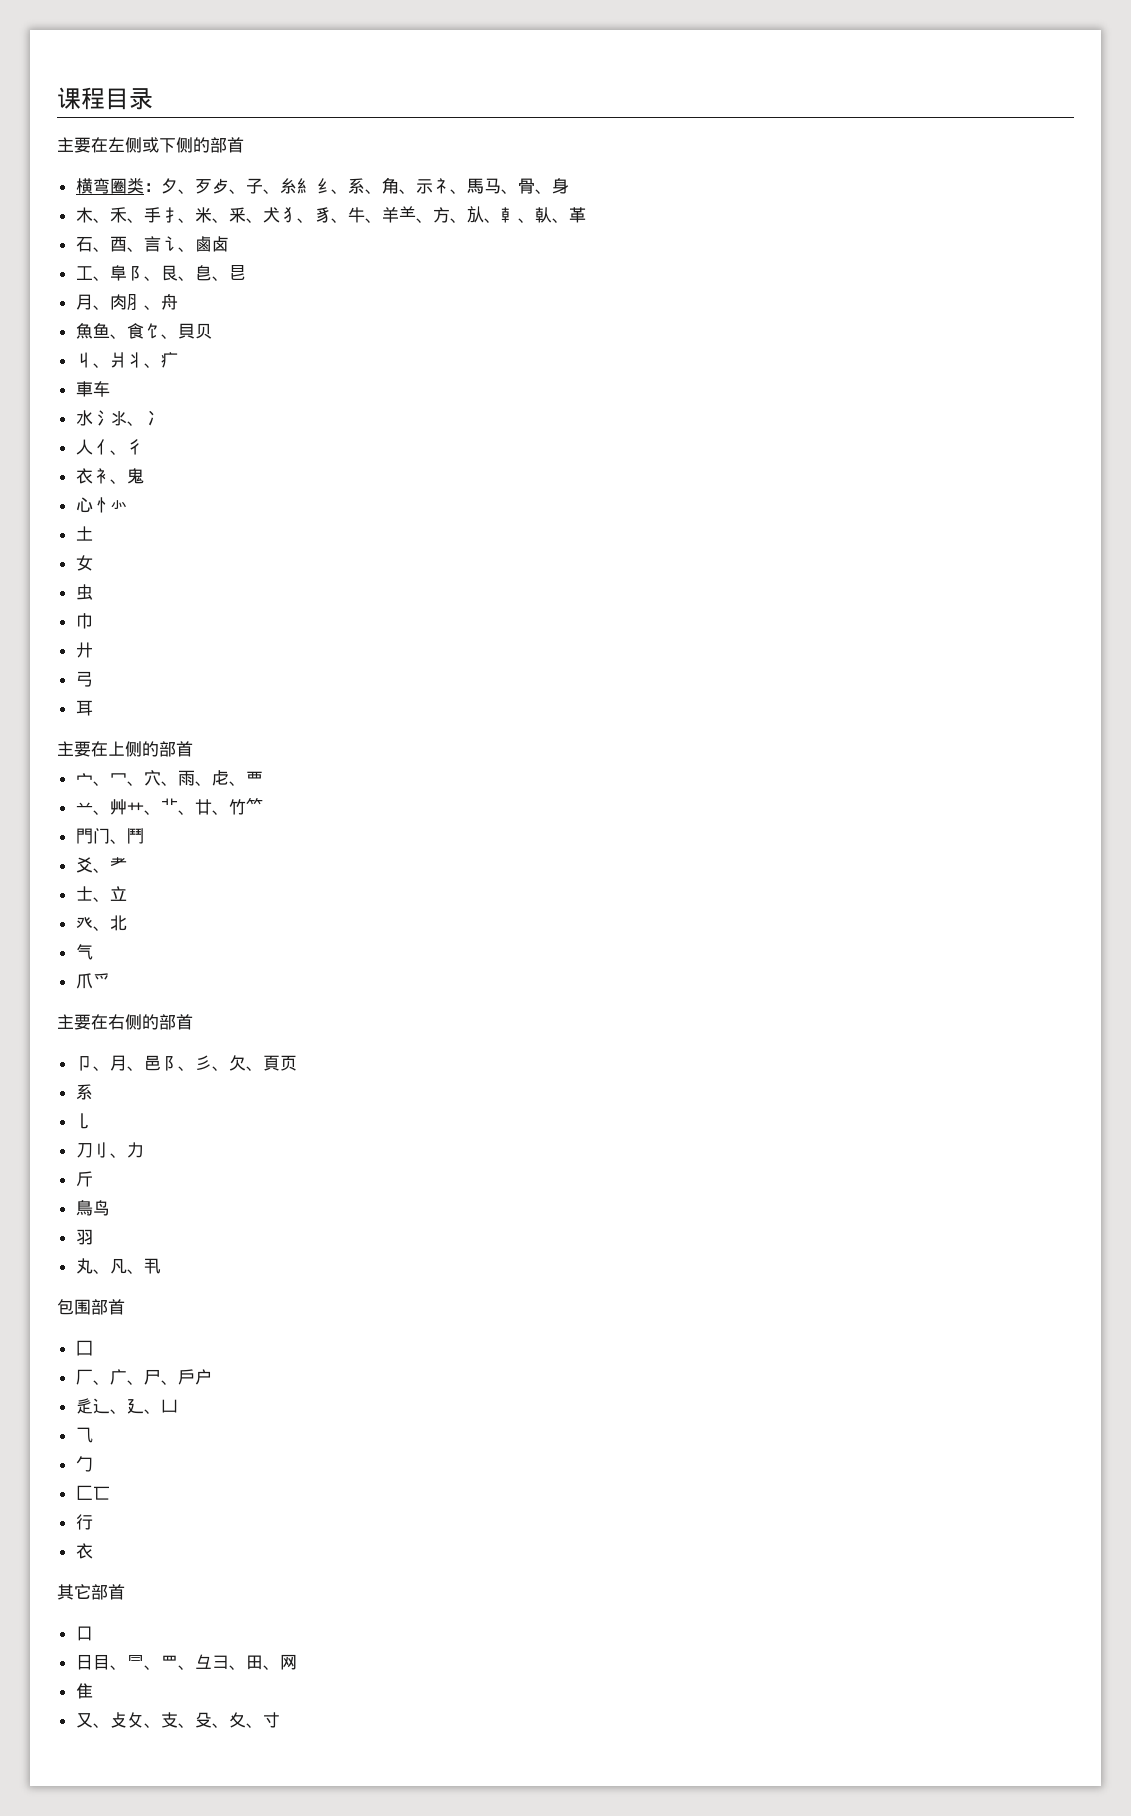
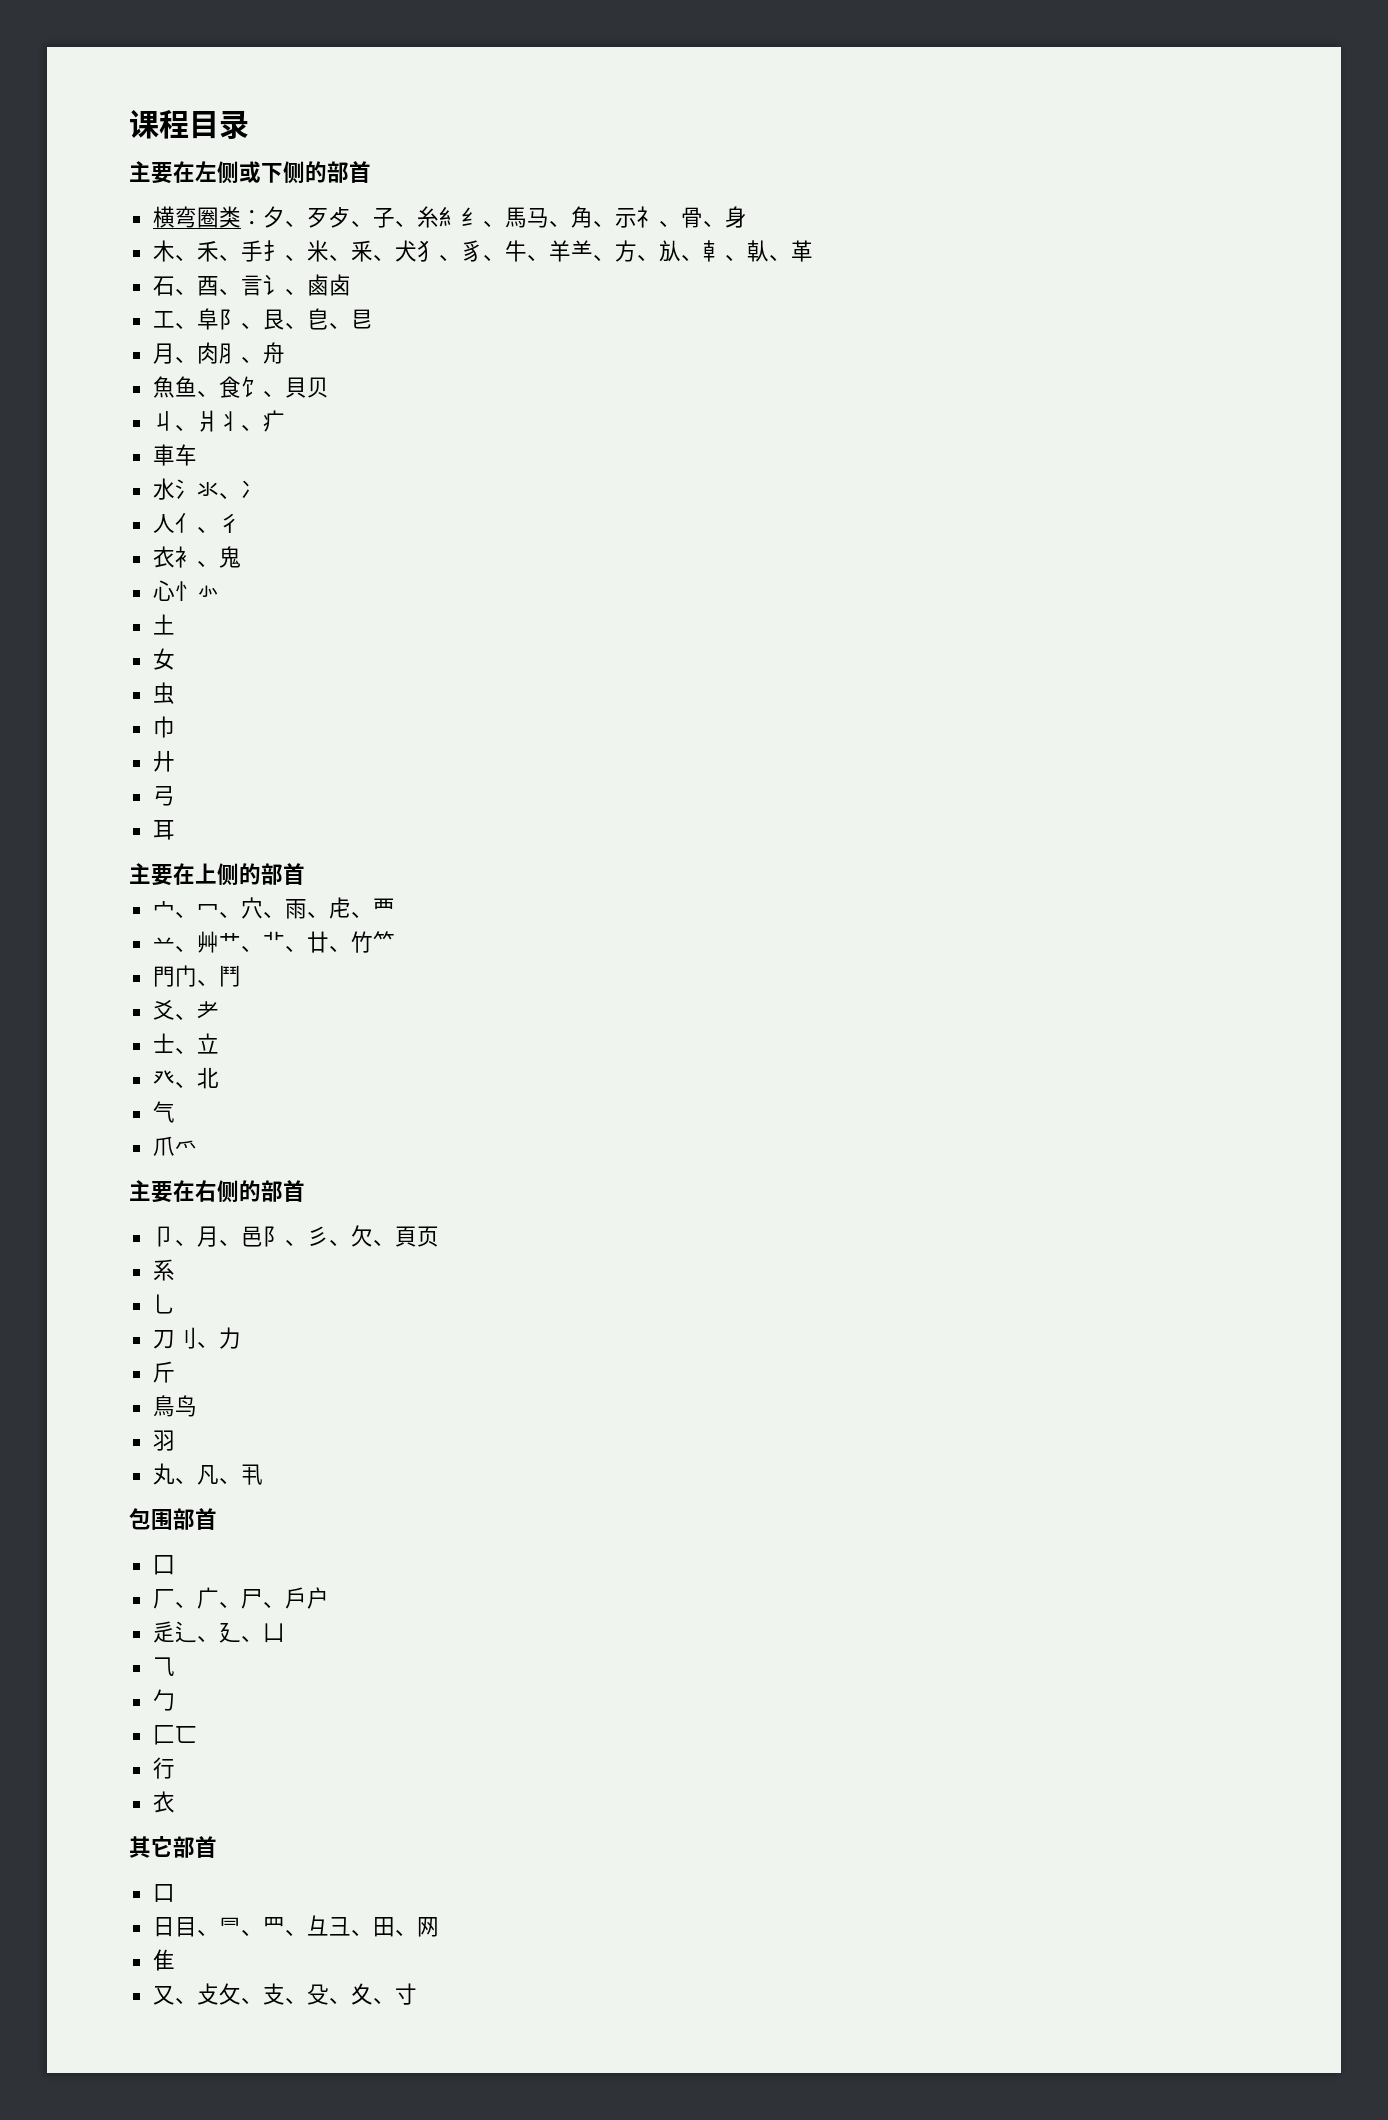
- 横弯圈类：夕、歹歺、子、糸糹纟、系、角、示礻、馬马、骨、身
+ 横弯圈类：夕、歹歺、子、糸糹纟、馬马、角、示礻、骨、身

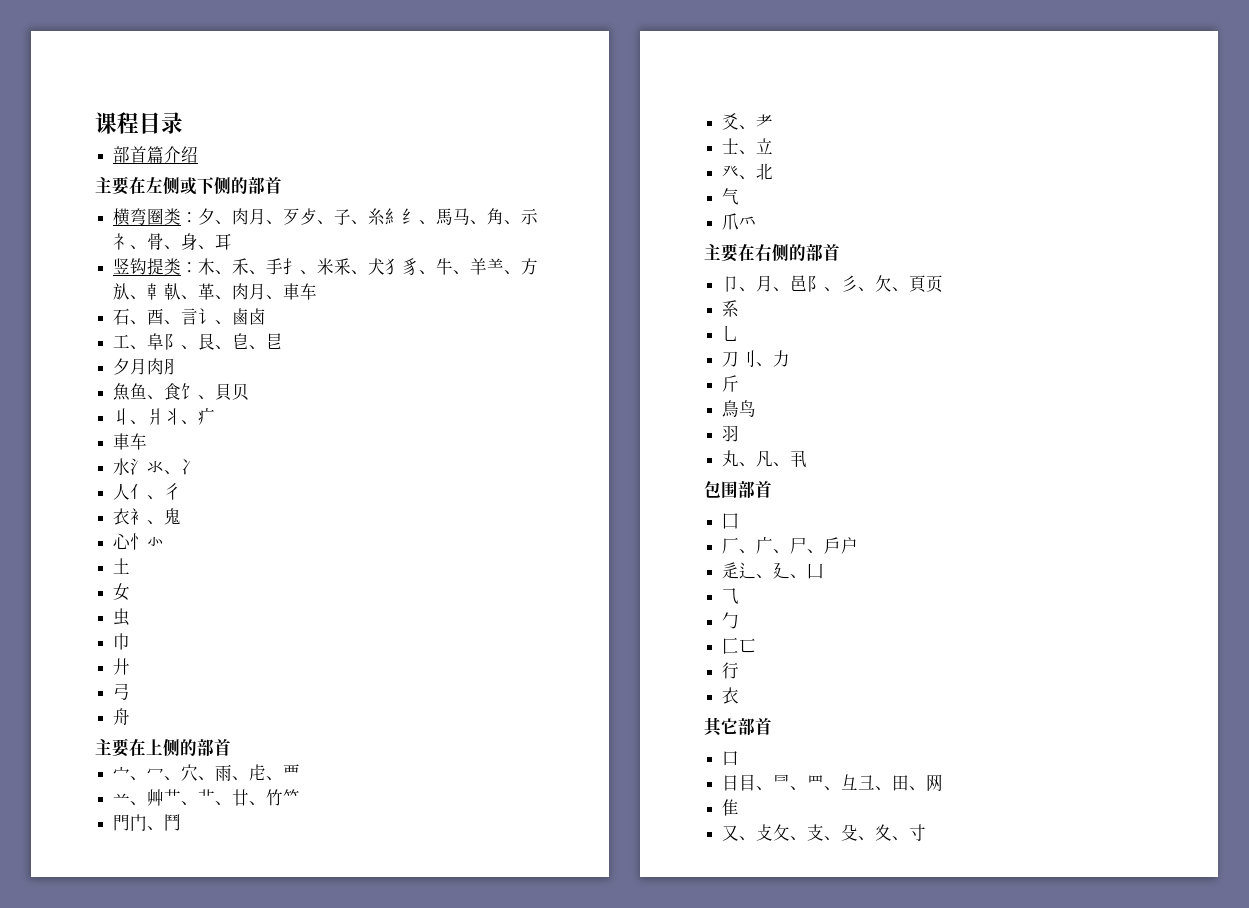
+ 部首篇介绍
- 横弯圈类：夕、歹歺、子、糸糹纟、馬马、角、示礻、骨、身
- 木、禾、手扌、米、釆、犬犭、豸、牛、羊⺷、方、㫃、龺、倝、革
+ 横弯圈类：夕、肉月、歹歺、子、糸糹纟、馬马、角、示礻、骨、身、耳
+ 竖钩提类：木、禾、手扌、米釆、犬犭豸、牛、羊⺷、方㫃、龺倝、革、肉月、車车
- 月、肉⺼、舟
+ 夕月肉⺼
- 耳
+ 舟

